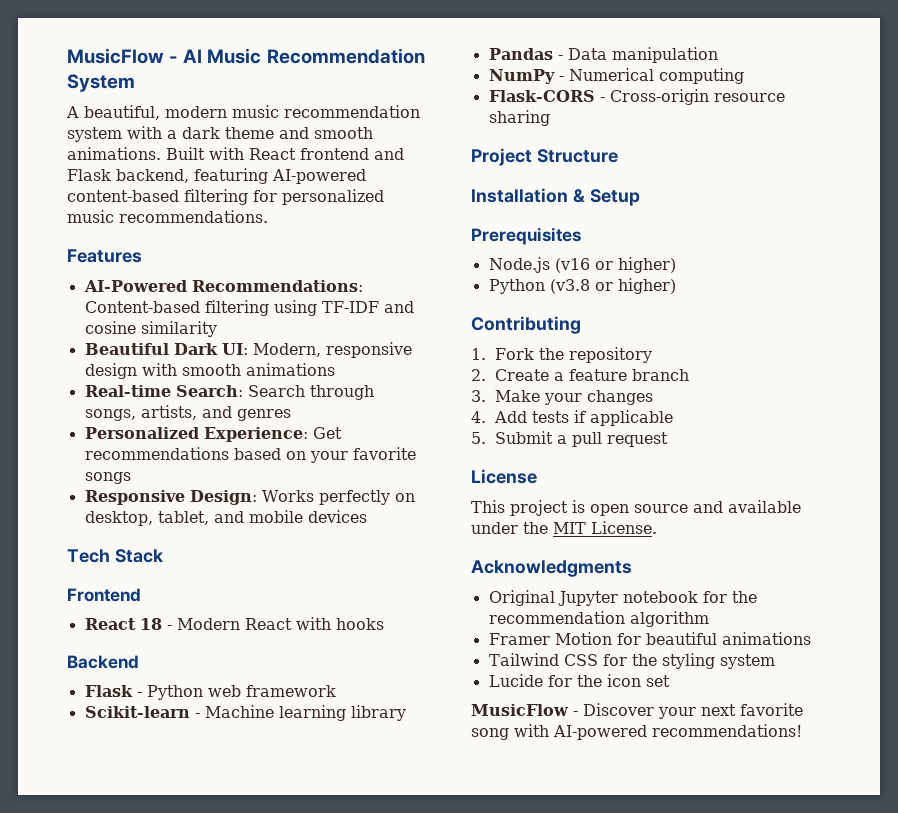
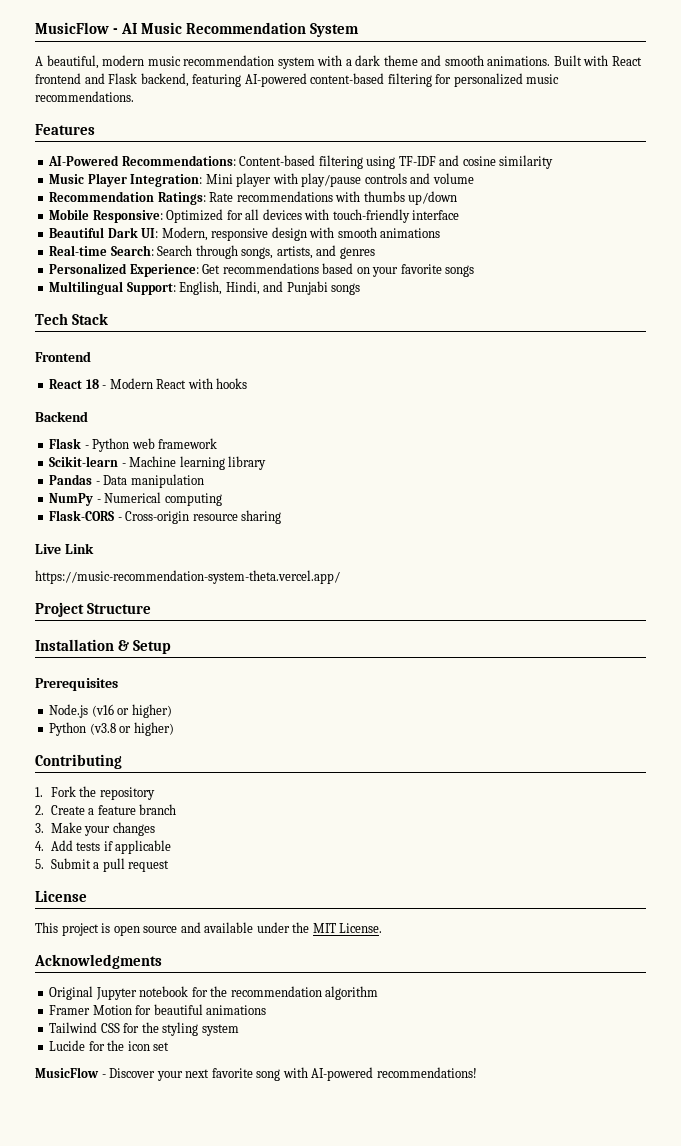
+ Music Player Integration: Mini player with play/pause controls and volume
+ Recommendation Ratings: Rate recommendations with thumbs up/down
+ Mobile Responsive: Optimized for all devices with touch-friendly interface
- Responsive Design: Works perfectly on desktop, tablet, and mobile devices
+ Multilingual Support: English, Hindi, and Punjabi songs
+ Live Link
+ https://music-recommendation-system-theta.vercel.app/

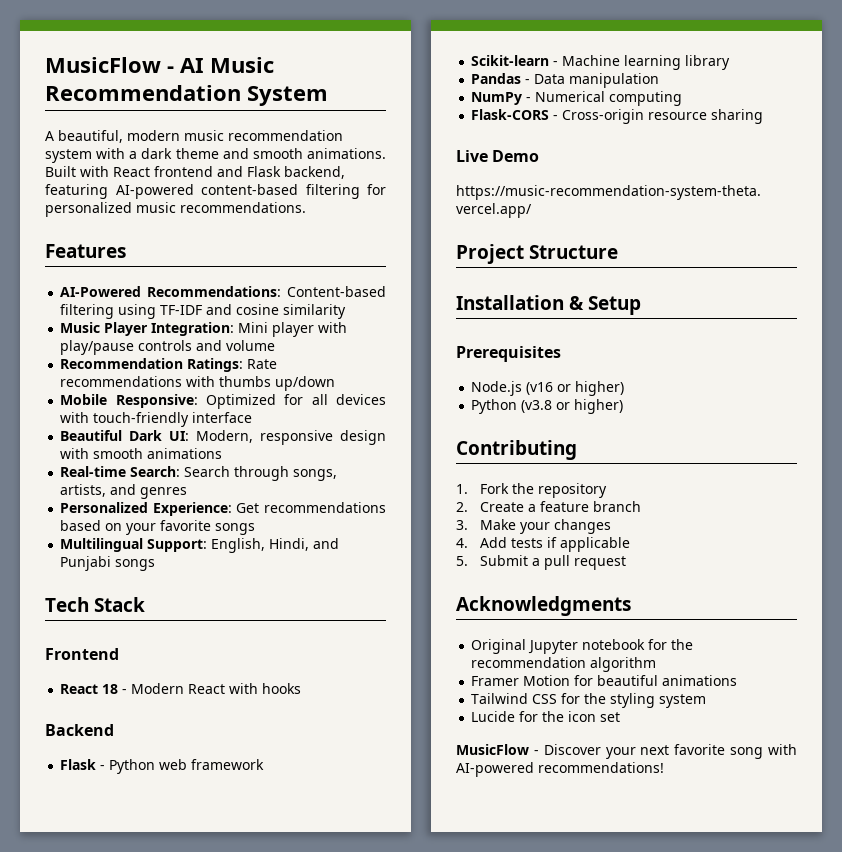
- Live Link
+ Live Demo
- License
- This project is open source and available under the MIT License.

